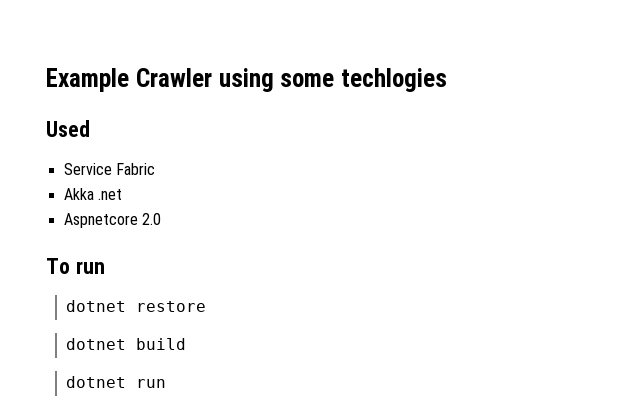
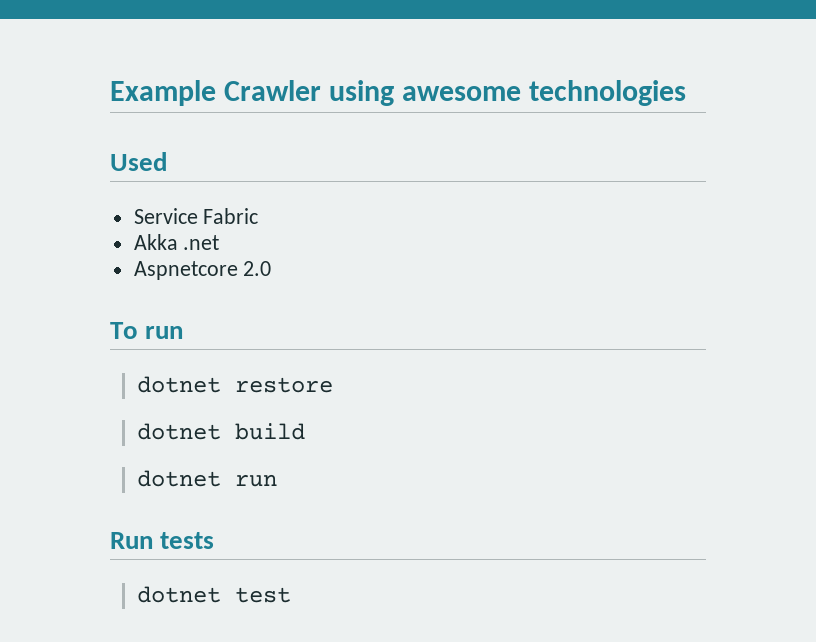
- Example Crawler using some techlogies
+ Example Crawler using awesome technologies
+ Run tests
+ dotnet test

